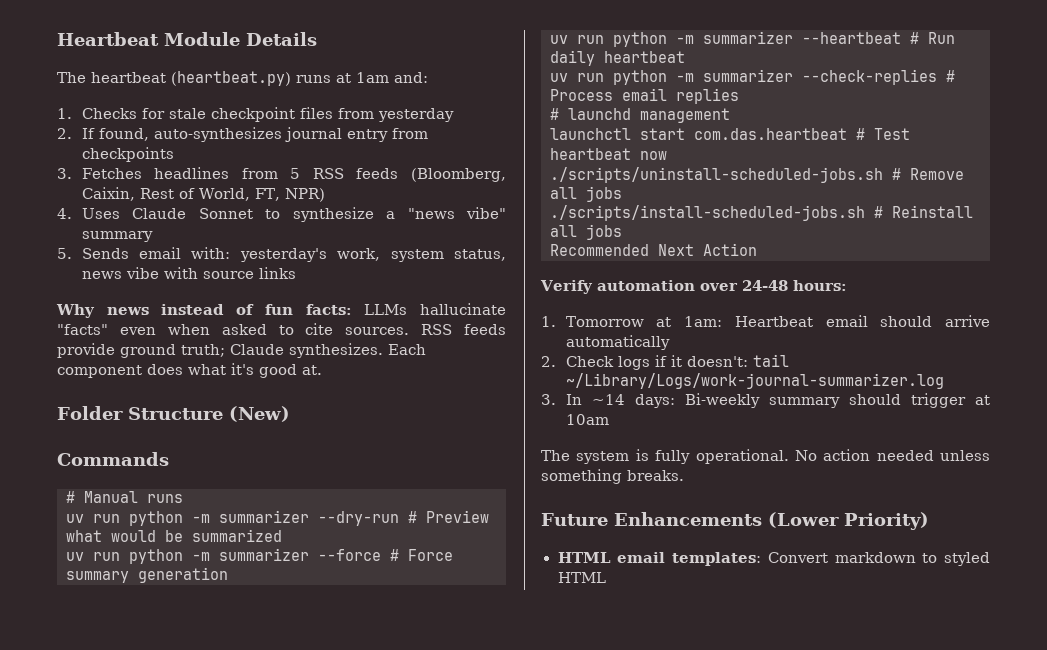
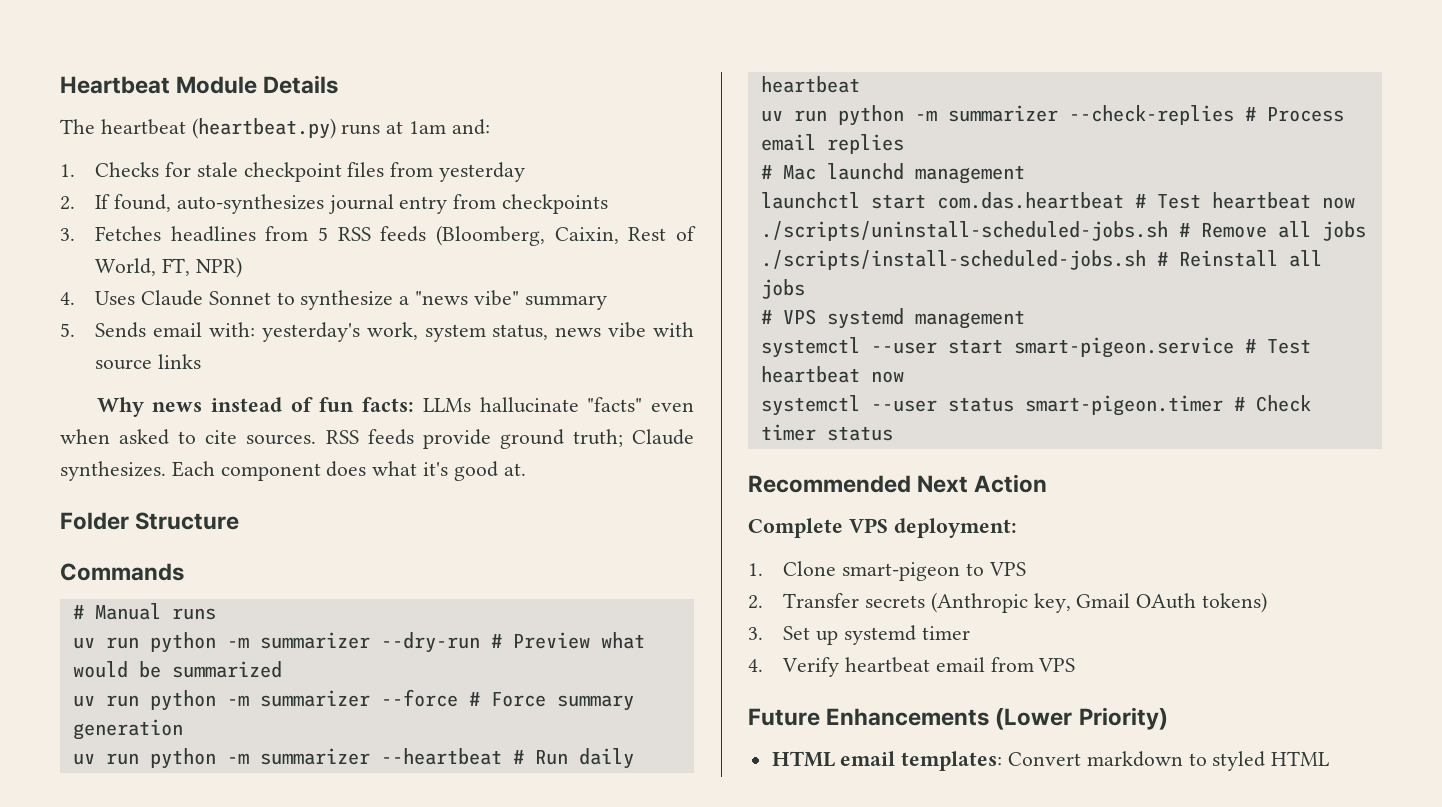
- Folder Structure (New)
+ Folder Structure
- # launchd management
+ # Mac launchd management
+ # VPS systemd management
+ systemctl --user start smart-pigeon.service # Test heartbeat now
+ systemctl --user status smart-pigeon.timer # Check timer status
  Recommended Next Action
- Verify automation over 24-48 hours:
- 1. Tomorrow at 1am: Heartbeat email should arrive automatically
- 2. Check logs if it doesn't: tail ~/Library/Logs/work-journal-summarizer.log
- 3. In ~14 days: Bi-weekly summary should trigger at 10am
- The system is fully operational. No action needed unless something breaks.
+ Complete VPS deployment:
+ 1. Clone smart-pigeon to VPS
+ 2. Transfer secrets (Anthropic key, Gmail OAuth tokens)
+ 3. Set up systemd timer
+ 4. Verify heartbeat email from VPS

